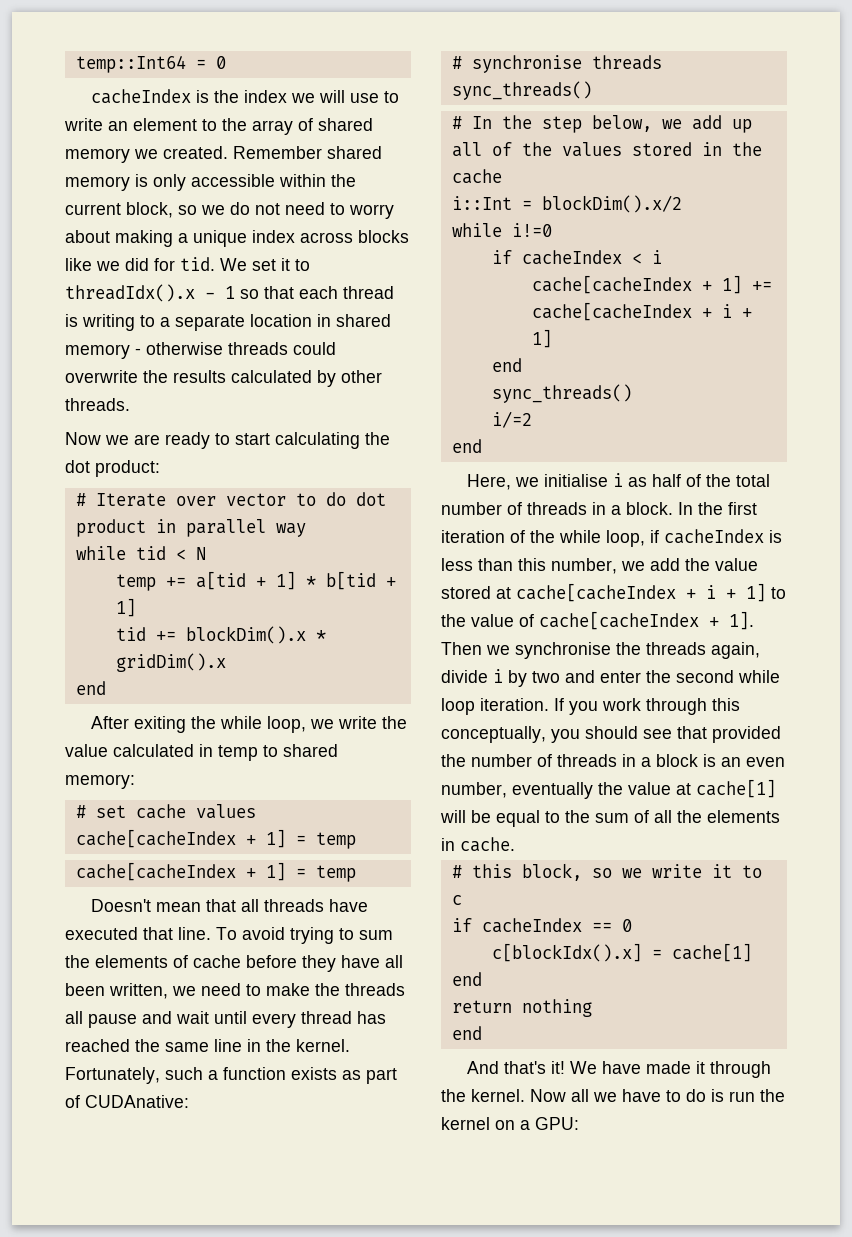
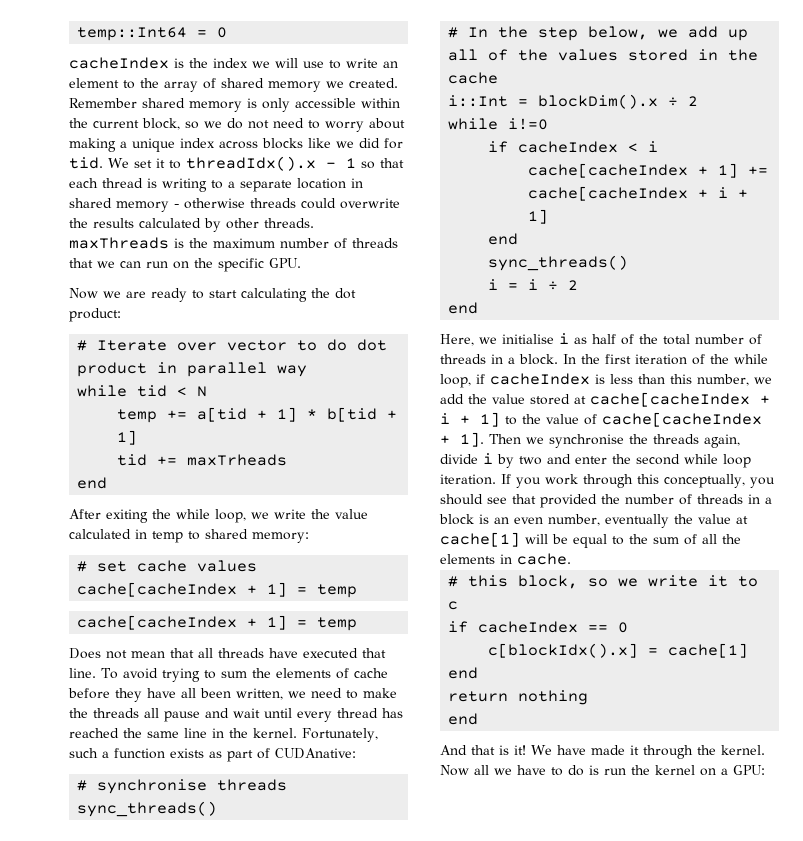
- We set it to threadIdx().x - 1 so that each thread is writing to a separate location in shared memory - otherwise threads could overwrite the results calculated by other threads.
+ We set it to threadIdx().x - 1 so that each thread is writing to a separate location in shared memory - otherwise threads could overwrite the results calculated by other threads. maxThreads is the maximum number of threads that we can run on the specific GPU.
- tid += blockDim().x * gridDim().x
+ tid += maxTrheads
- Doesn't mean that all threads have executed that line.
+ Does not mean that all threads have executed that line.
- i::Int = blockDim().x/2
+ i::Int = blockDim().x ÷ 2
- i/=2
+ i = i ÷ 2
- And that's it!
+ And that is it!

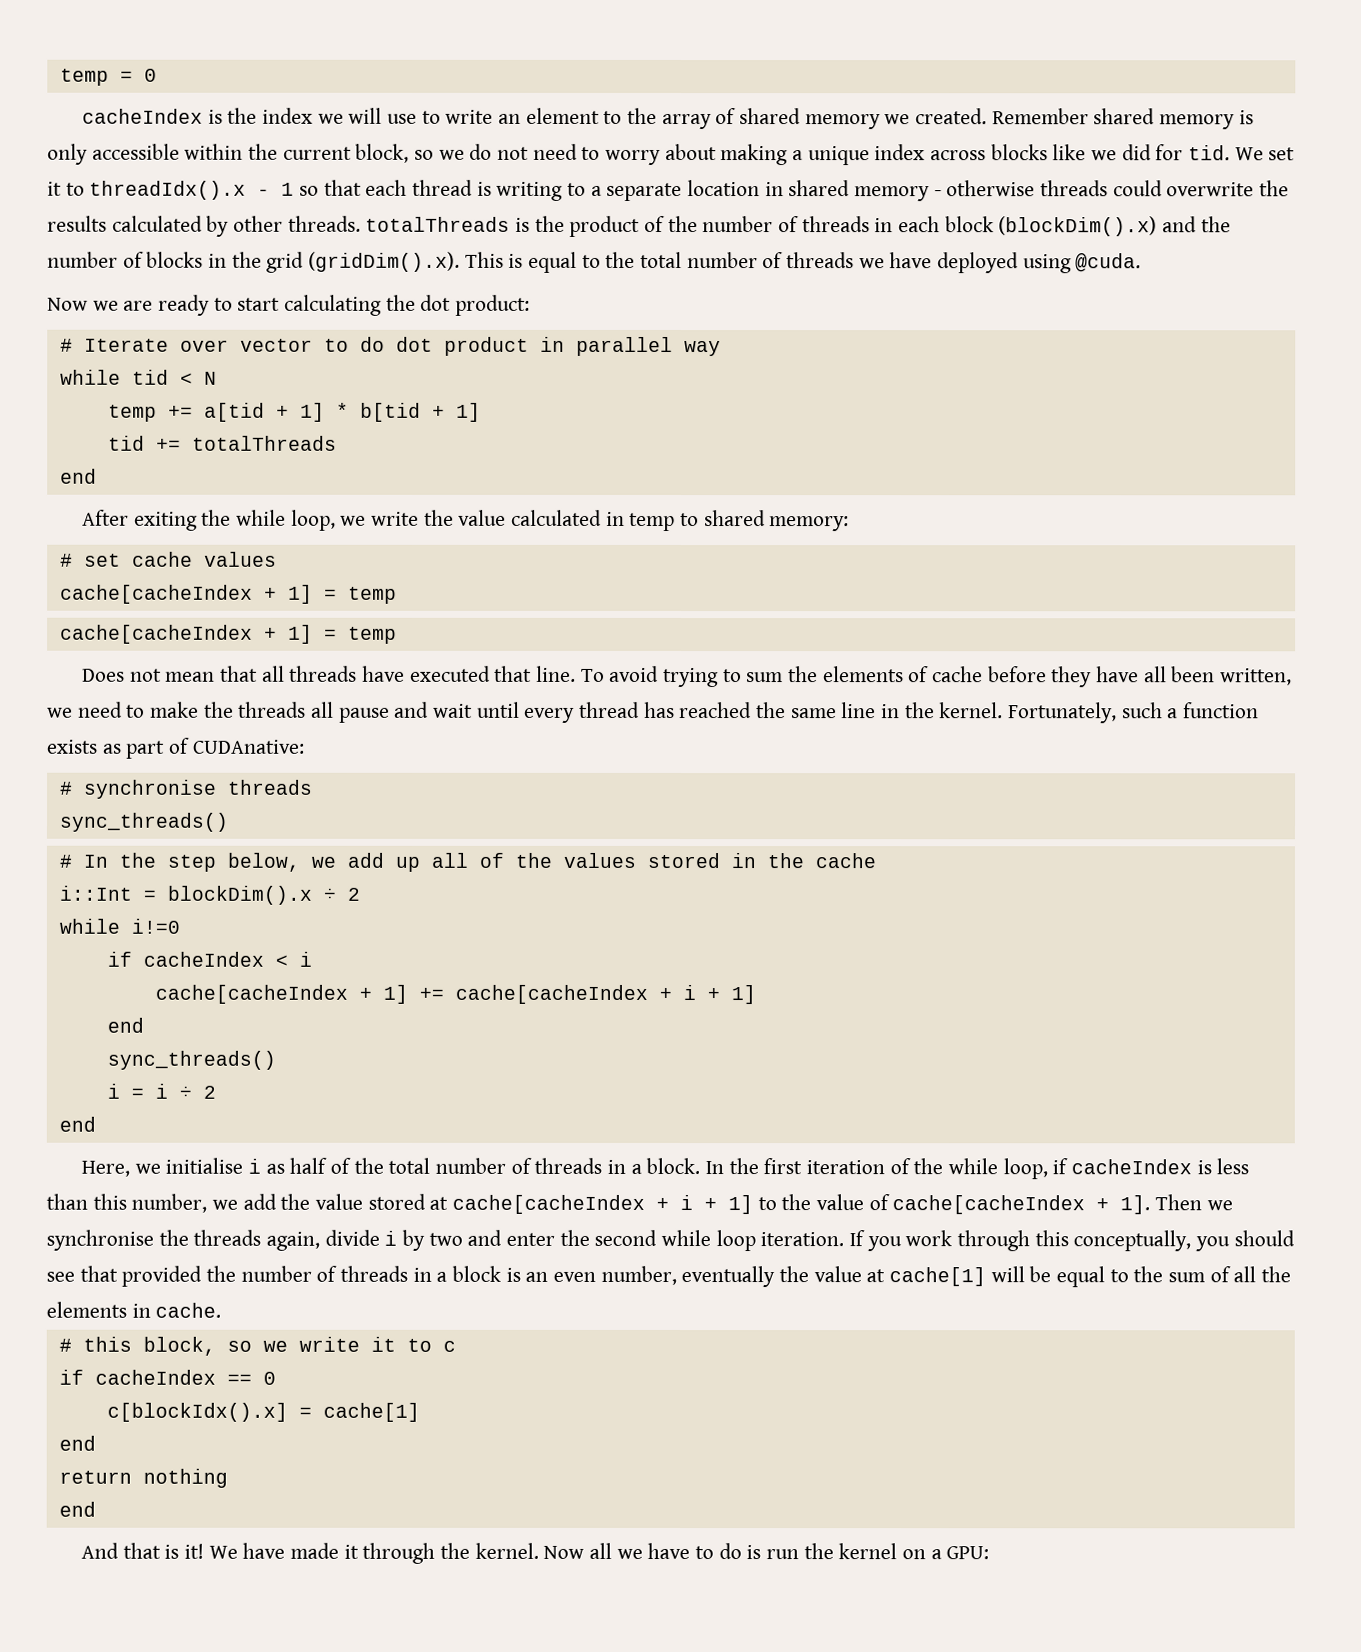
- temp::Int64 = 0
+ temp = 0
- We set it to threadIdx().x - 1 so that each thread is writing to a separate location in shared memory - otherwise threads could overwrite the results calculated by other threads. maxThreads is the maximum number of threads that we can run on the specific GPU.
+ We set it to threadIdx().x - 1 so that each thread is writing to a separate location in shared memory - otherwise threads could overwrite the results calculated by other threads. totalThreads is the product of the number of threads in each block (blockDim().x) and the number of blocks in the grid (gridDim().x). This is equal to the total number of threads we have deployed using @cuda.
- tid += maxTrheads
+ tid += totalThreads

